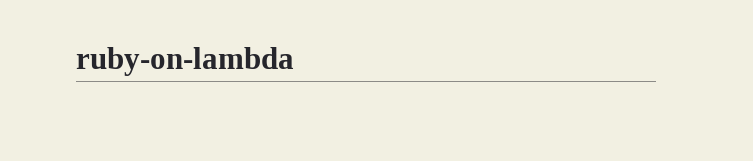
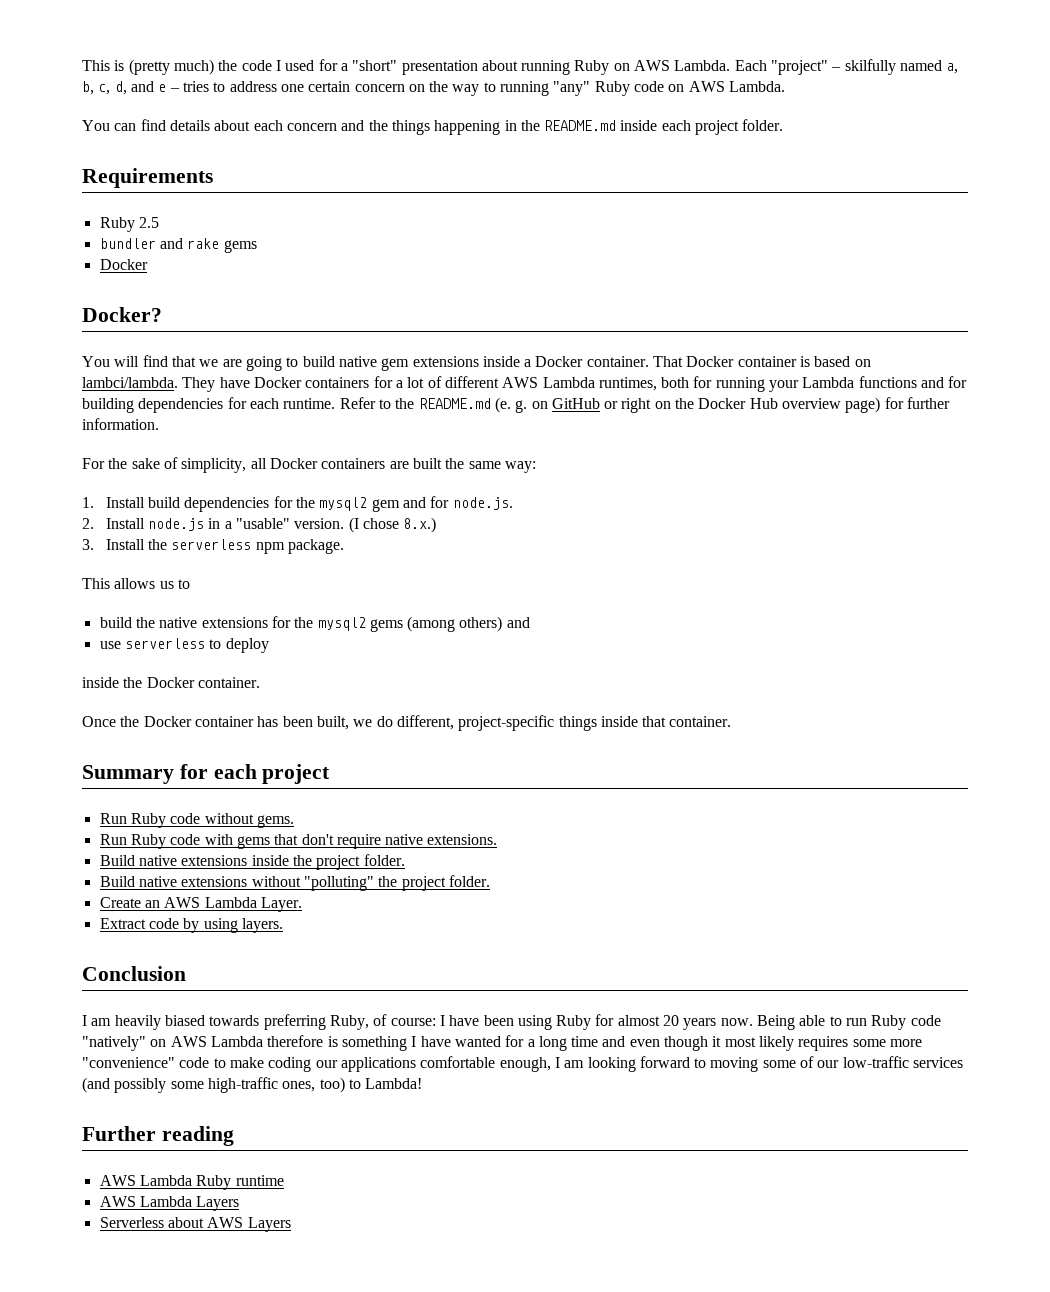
- ruby-on-lambda
+ This is (pretty much) the code I used for a "short" presentation about running Ruby on AWS Lambda. Each "project" – skilfully named a, b, c, d, and e – tries to address one certain concern on the way to running "any" Ruby code on AWS Lambda.
+ You can find details about each concern and the things happening in the README.md inside each project folder.
+ Requirements
+ Ruby 2.5
+ bundler and rake gems
+ Docker
+ Docker?
+ You will find that we are going to build native gem extensions inside a Docker container. That Docker container is based on lambci/lambda. They have Docker containers for a lot of different AWS Lambda runtimes, both for running your Lambda functions and for building dependencies for each runtime. Refer to the README.md (e. g. on GitHub or right on the Docker Hub overview page) for further information.
+ For the sake of simplicity, all Docker containers are built the same way:
+ 1. Install build dependencies for the mysql2 gem and for node.js.
+ 2. Install node.js in a "usable" version. (I chose 8.x.)
+ 3. Install the serverless npm package.
+ This allows us to
+ build the native extensions for the mysql2 gems (among others) and
+ use serverless to deploy
+ inside the Docker container.
+ Once the Docker container has been built, we do different, project-specific things inside that container.
+ Summary for each project
+ Run Ruby code without gems.
+ Run Ruby code with gems that don't require native extensions.
+ Build native extensions inside the project folder.
+ Build native extensions without "polluting" the project folder.
+ Create an AWS Lambda Layer.
+ Extract code by using layers.
+ Conclusion
+ I am heavily biased towards preferring Ruby, of course: I have been using Ruby for almost 20 years now. Being able to run Ruby code "natively" on AWS Lambda therefore is something I have wanted for a long time and even though it most likely requires some more "convenience" code to make coding our applications comfortable enough, I am looking forward to moving some of our low-traffic services (and possibly some high-traffic ones, too) to Lambda!
+ Further reading
+ AWS Lambda Ruby runtime
+ AWS Lambda Layers
+ Serverless about AWS Layers

